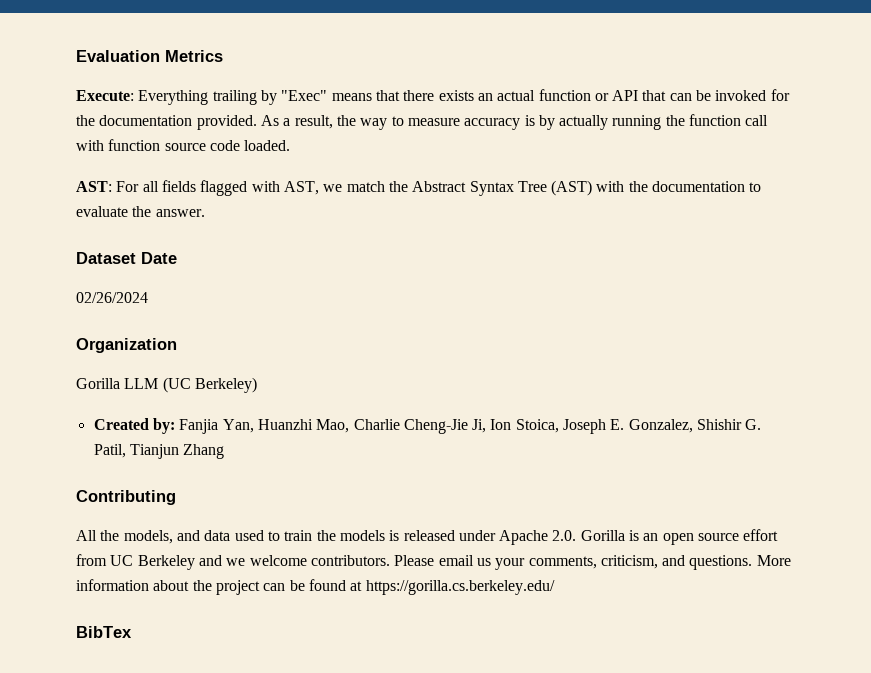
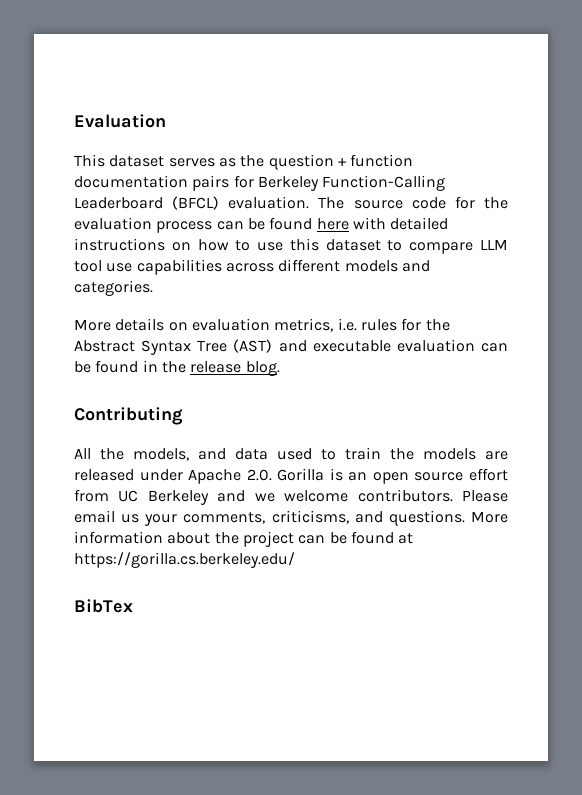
- Evaluation Metrics
- Execute: Everything trailing by "Exec" means that there exists an actual function or API that can be invoked for the documentation provided. As a result, the way to measure accuracy is by actually running the function call with function source code loaded.
- AST: For all fields flagged with AST, we match the Abstract Syntax Tree (AST) with the documentation to evaluate the answer.
- Dataset Date
- 02/26/2024
- Organization
- Gorilla LLM (UC Berkeley)
- Created by: Fanjia Yan, Huanzhi Mao, Charlie Cheng-Jie Ji, Ion Stoica, Joseph E. Gonzalez, Shishir G. Patil, Tianjun Zhang
+ Evaluation
+ This dataset serves as the question + function documentation pairs for Berkeley Function-Calling Leaderboard (BFCL) evaluation. The source code for the evaluation process can be found here with detailed instructions on how to use this dataset to compare LLM tool use capabilities across different models and categories.
+ More details on evaluation metrics, i.e. rules for the Abstract Syntax Tree (AST) and executable evaluation can be found in the release blog.
- All the models, and data used to train the models is released under Apache 2.0. Gorilla is an open source effort from UC Berkeley and we welcome contributors.
+ All the models, and data used to train the models are released under Apache 2.0. Gorilla is an open source effort from UC Berkeley and we welcome contributors.
- Please email us your comments, criticism, and questions.
+ Please email us your comments, criticisms, and questions.

